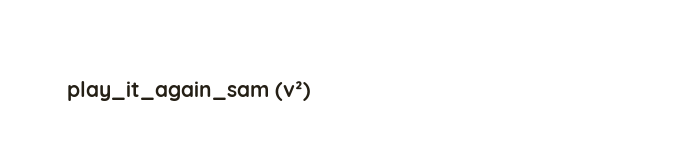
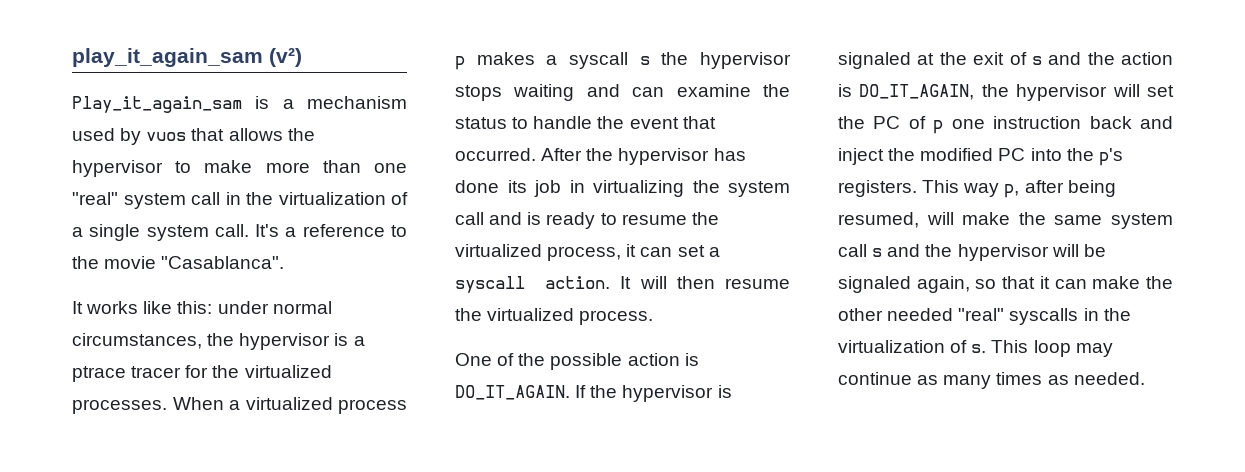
+ Play_it_again_sam is a mechanism used by vuos that allows the hypervisor to make more than one "real" system call in the virtualization of a single system call. It's a reference to the movie "Casablanca".
+ It works like this: under normal circumstances, the hypervisor is a ptrace tracer for the virtualized processes. When a virtualized process p makes a syscall s the hypervisor stops waiting and can examine the status to handle the event that occurred. After the hypervisor has done its job in virtualizing the system call and is ready to resume the virtualized process, it can set a syscall action. It will then resume the virtualized process.
+ One of the possible action is DO_IT_AGAIN. If the hypervisor is signaled at the exit of s and the action is DO_IT_AGAIN, the hypervisor will set the PC of p one instruction back and inject the modified PC into the p's registers. This way p, after being resumed, will make the same system call s and the hypervisor will be signaled again, so that it can make the other needed "real" syscalls in the virtualization of s. This loop may continue as many times as needed.

